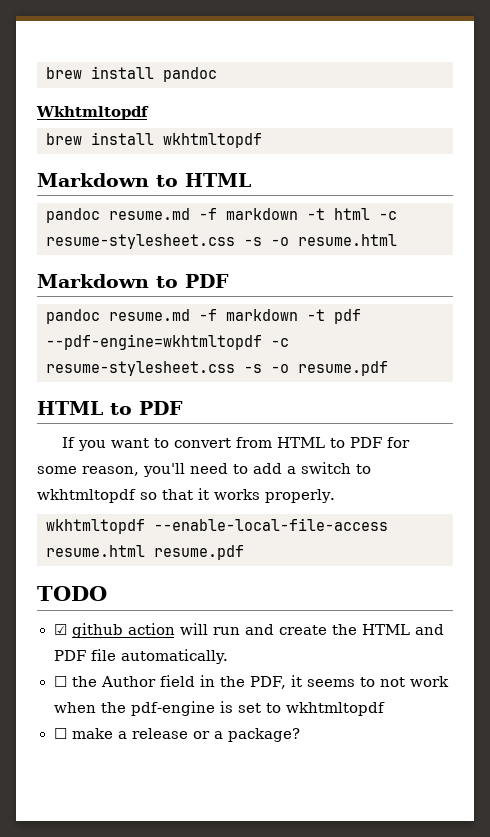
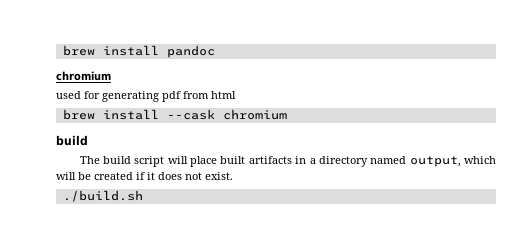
  brew install pandoc
- Wkhtmltopdf
- brew install wkhtmltopdf
- Markdown to HTML
- pandoc resume.md -f markdown -t html -c resume-stylesheet.css -s -o resume.html
- Markdown to PDF
- pandoc resume.md -f markdown -t pdf --pdf-engine=wkhtmltopdf -c resume-stylesheet.css -s -o resume.pdf
- HTML to PDF
- If you want to convert from HTML to PDF for some reason, you'll need to add a switch to wkhtmltopdf so that it works properly.
- wkhtmltopdf --enable-local-file-access resume.html resume.pdf
- TODO
- ☑ github action will run and create the HTML and PDF file automatically.
- ☐ the Author field in the PDF, it seems to not work when the pdf-engine is set to wkhtmltopdf
- ☐ make a release or a package?
+ chromium
+ used for generating pdf from html
+ brew install --cask chromium
+ build
+ The build script will place built artifacts in a directory named output, which will be created if it does not exist.
+ ./build.sh

